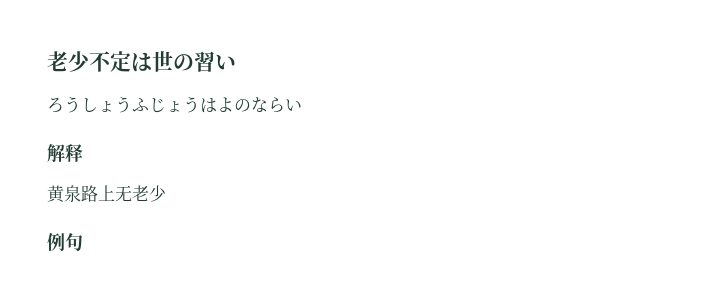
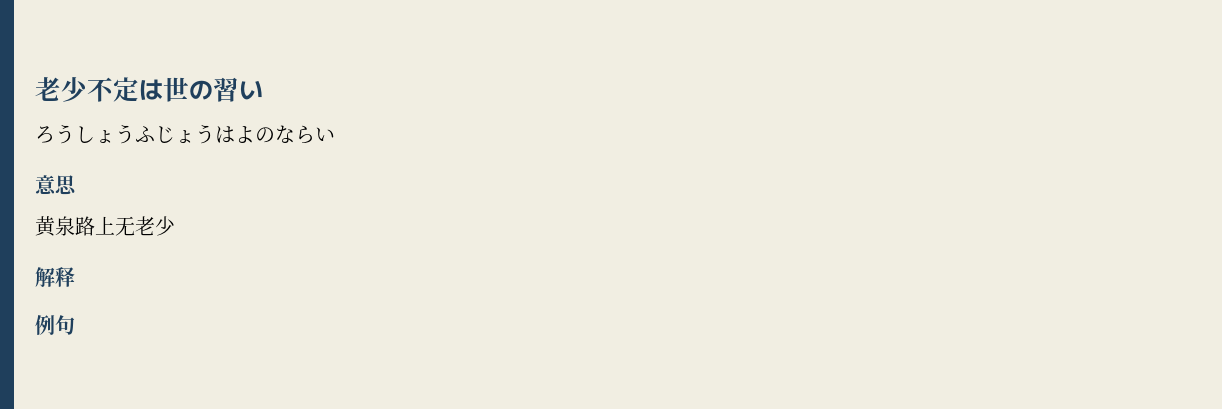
- 解释
+ 意思
+ 解释

